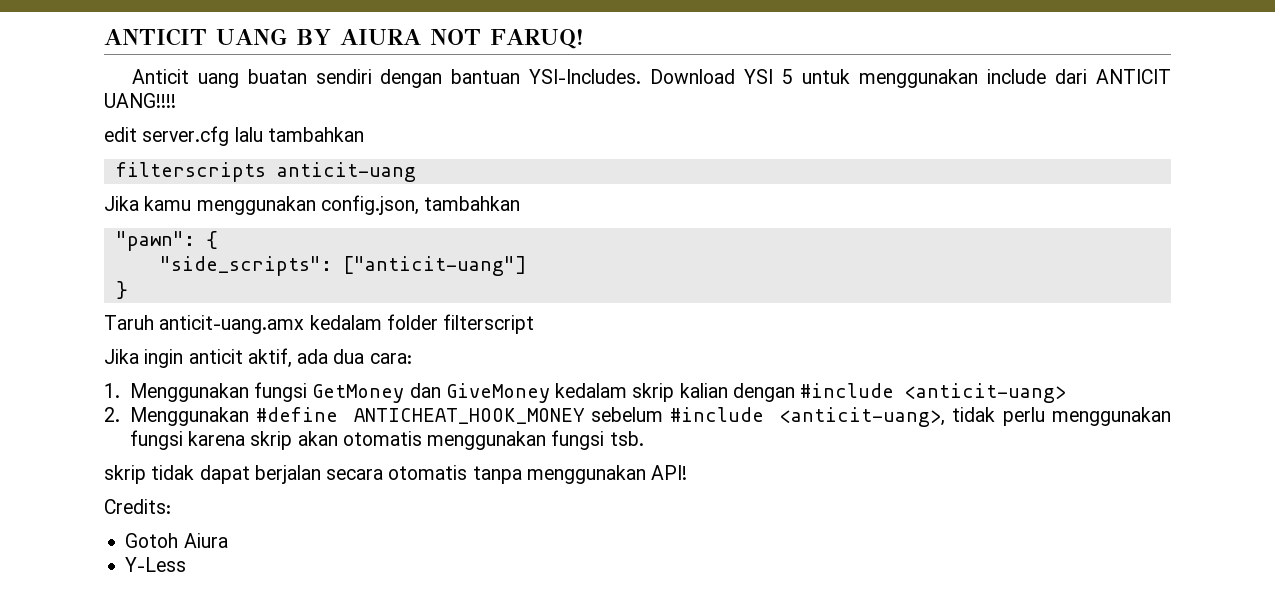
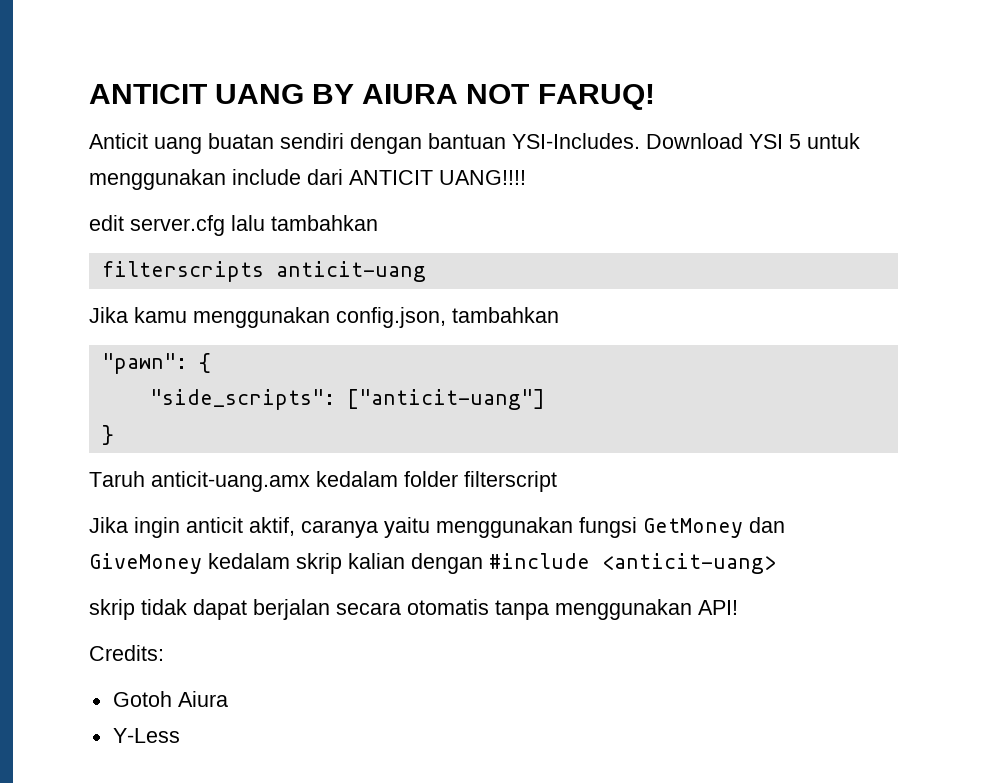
- Jika ingin anticit aktif, ada dua cara:
- 1. Menggunakan fungsi GetMoney dan GiveMoney kedalam skrip kalian dengan #include <anticit-uang>
+ Jika ingin anticit aktif, caranya yaitu menggunakan fungsi GetMoney dan GiveMoney kedalam skrip kalian dengan #include <anticit-uang>
- 2. Menggunakan #define ANTICHEAT_HOOK_MONEY sebelum #include <anticit-uang>, tidak perlu menggunakan fungsi karena skrip akan otomatis menggunakan fungsi tsb.

